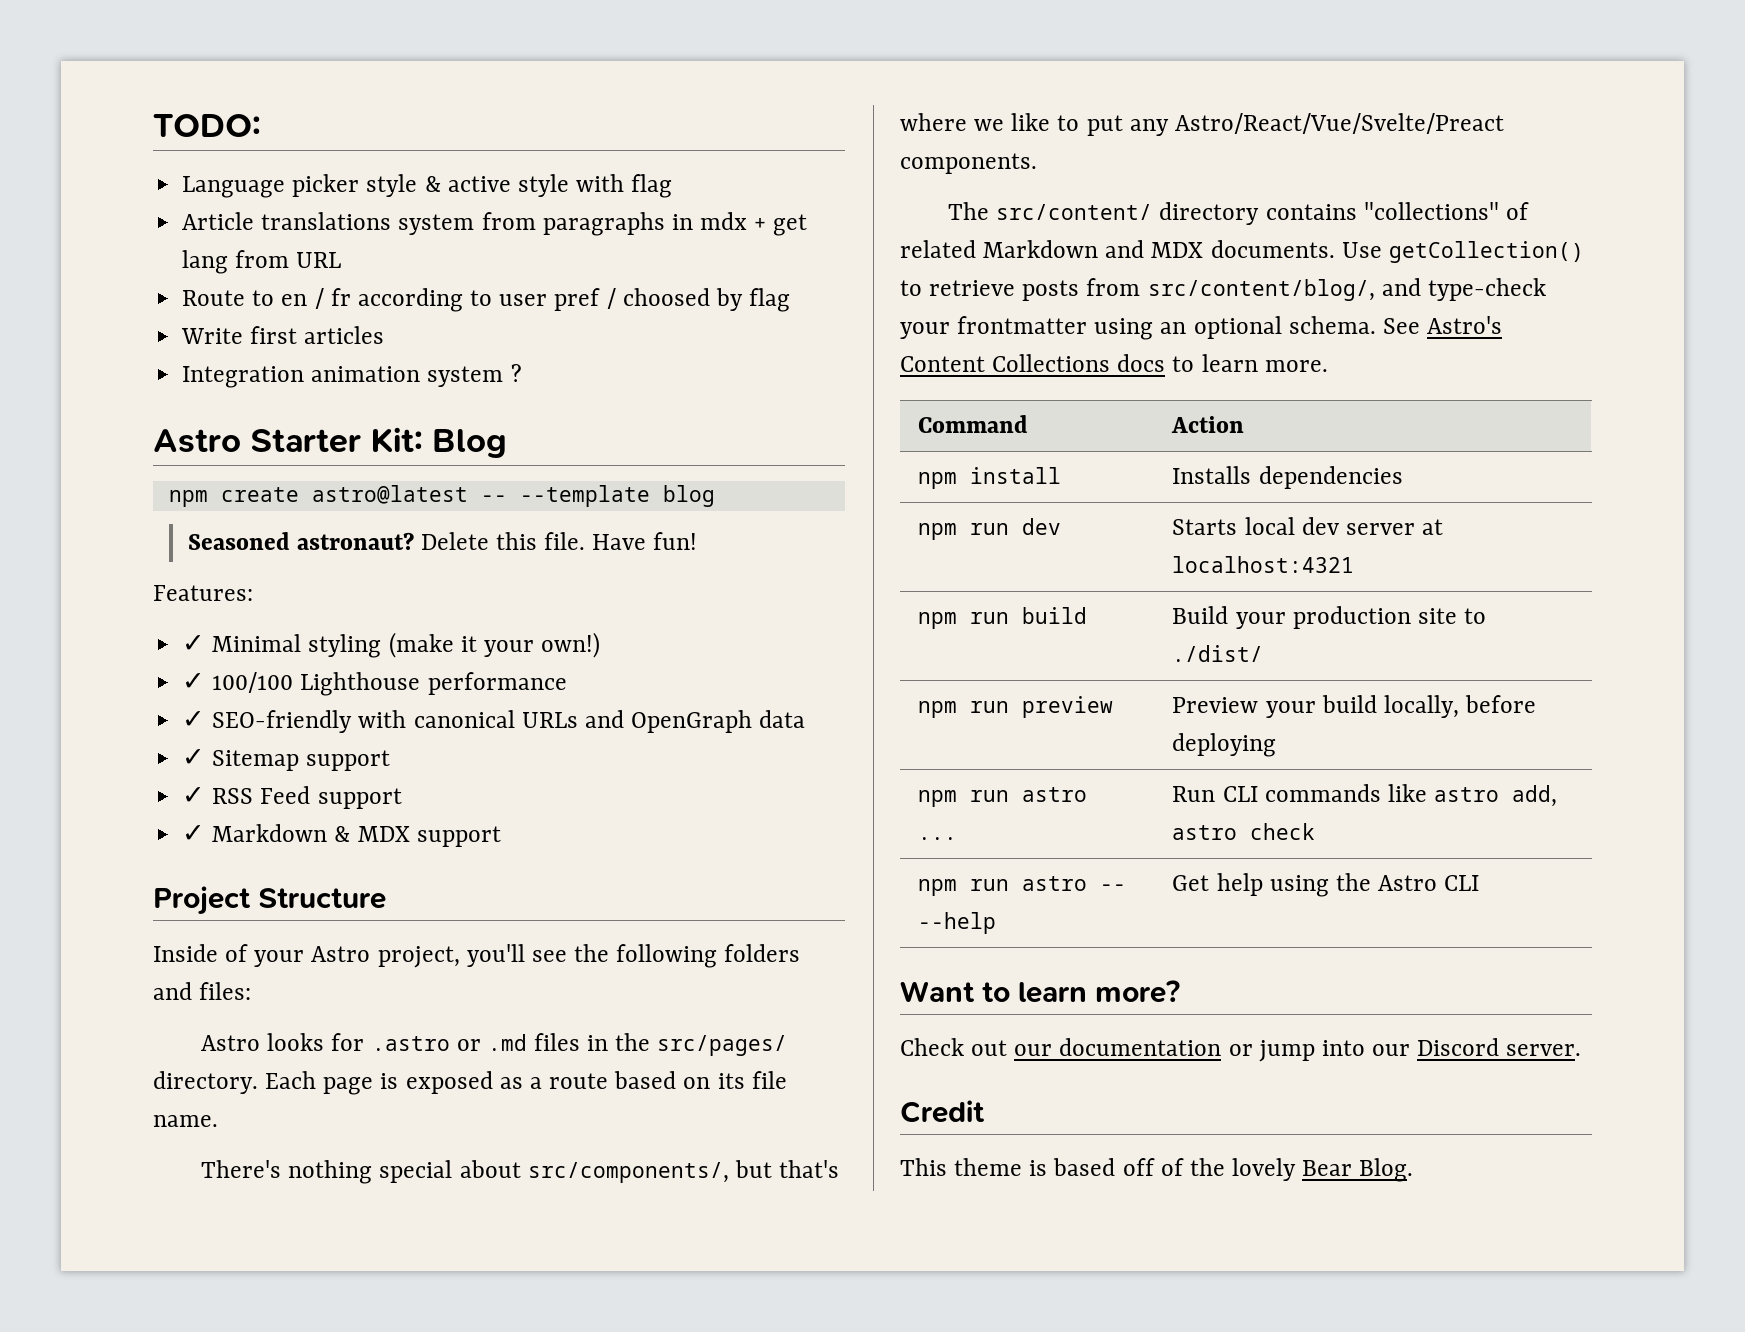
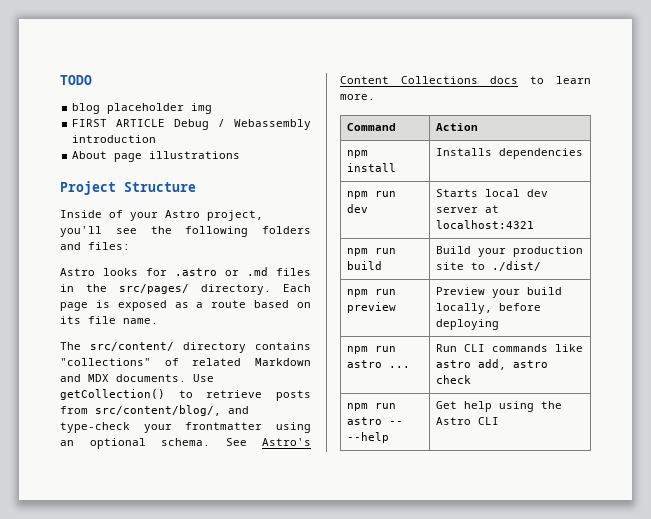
- TODO:
- Language picker style & active style with flag
- Article translations system from paragraphs in mdx + get lang from URL
- Route to en / fr according to user pref / choosed by flag
- Write first articles
- Integration animation system ?
- Astro Starter Kit: Blog
- npm create astro@latest -- --template blog
- Seasoned astronaut? Delete this file. Have fun!
- Features:
- ✓ Minimal styling (make it your own!)
- ✓ 100/100 Lighthouse performance
- ✓ SEO-friendly with canonical URLs and OpenGraph data
- ✓ Sitemap support
- ✓ RSS Feed support
- ✓ Markdown & MDX support
+ TODO
+ blog placeholder img
+ FIRST ARTICLE Debug / Webassembly introduction
+ About page illustrations
- There's nothing special about src/components/, but that's where we like to put any Astro/React/Vue/Svelte/Preact components.
- Want to learn more?
- Check out our documentation or jump into our Discord server.
- Credit
- This theme is based off of the lovely Bear Blog.

